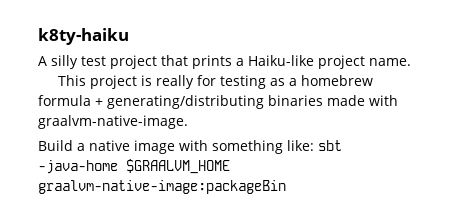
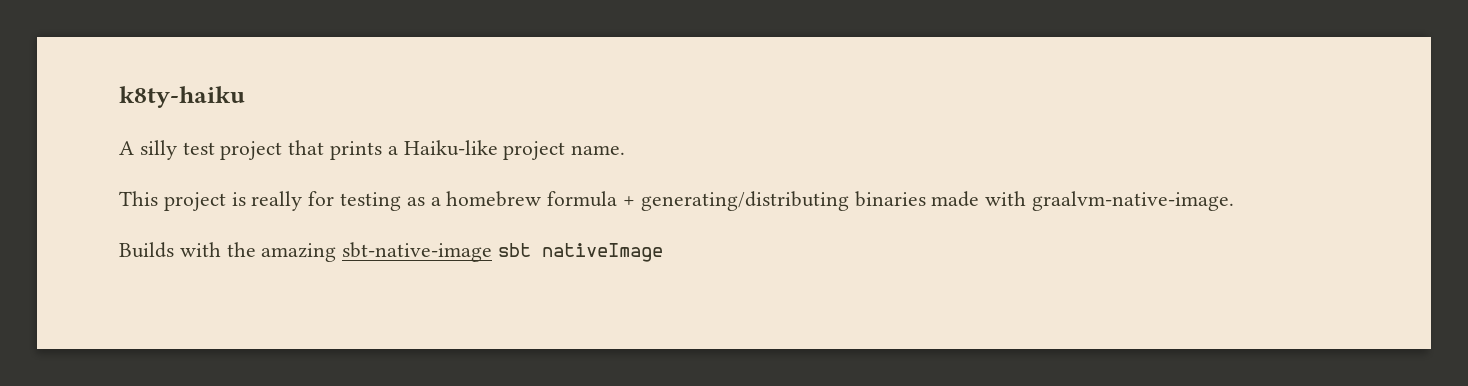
- Build a native image with something like: sbt -java-home $GRAALVM_HOME graalvm-native-image:packageBin
+ Builds with the amazing sbt-native-image sbt nativeImage

